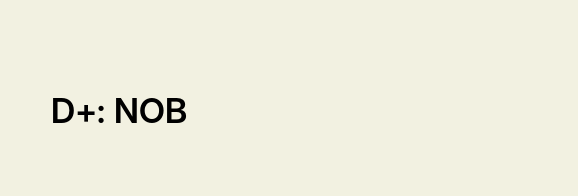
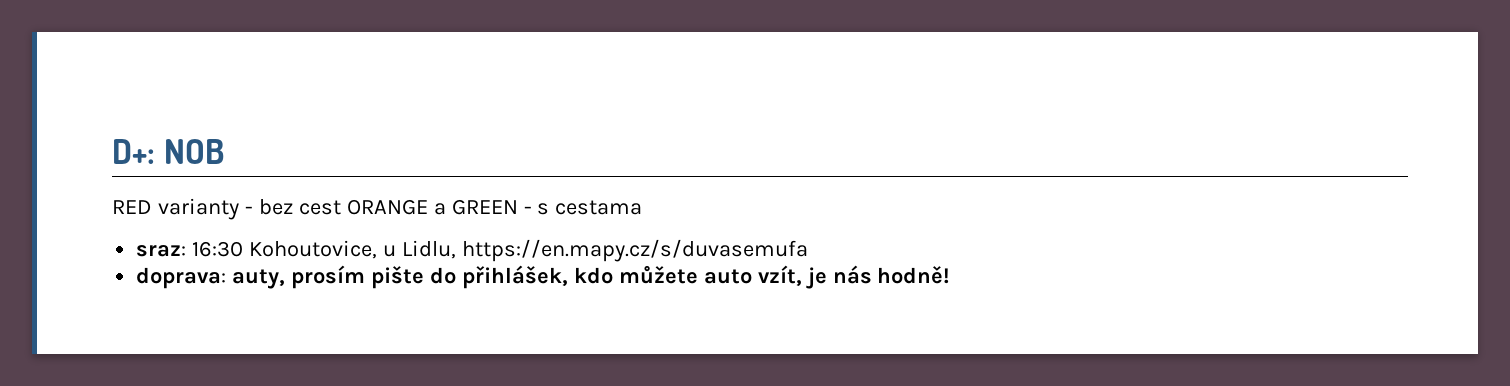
+ RED varianty - bez cest ORANGE a GREEN - s cestama
+ sraz: 16:30 Kohoutovice, u Lidlu, https://en.mapy.cz/s/duvasemufa
+ doprava: auty, prosím pište do přihlášek, kdo můžete auto vzít, je nás hodně!

